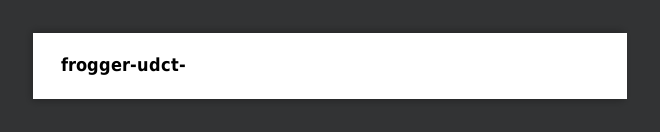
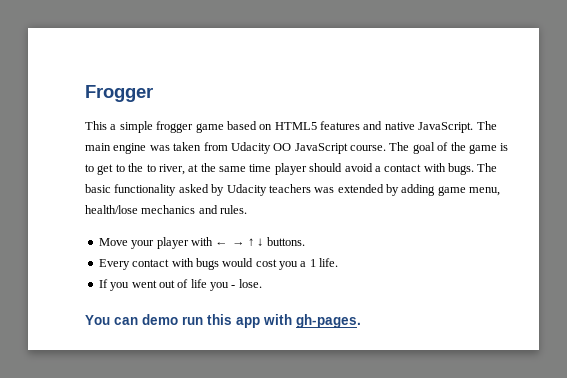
- frogger-udct-
+ Frogger
+ This a simple frogger game based on HTML5 features and native JavaScript. The main engine was taken from Udacity OO JavaScript course. The goal of the game is to get to the to river, at the same time player should avoid a contact with bugs. The basic functionality asked by Udacity teachers was extended by adding game menu, health/lose mechanics and rules.
+ Move your player with ← → ↑ ↓ buttons.
+ Every contact with bugs would cost you a 1 life.
+ If you went out of life you - lose.
+ You can demo run this app with gh-pages.

